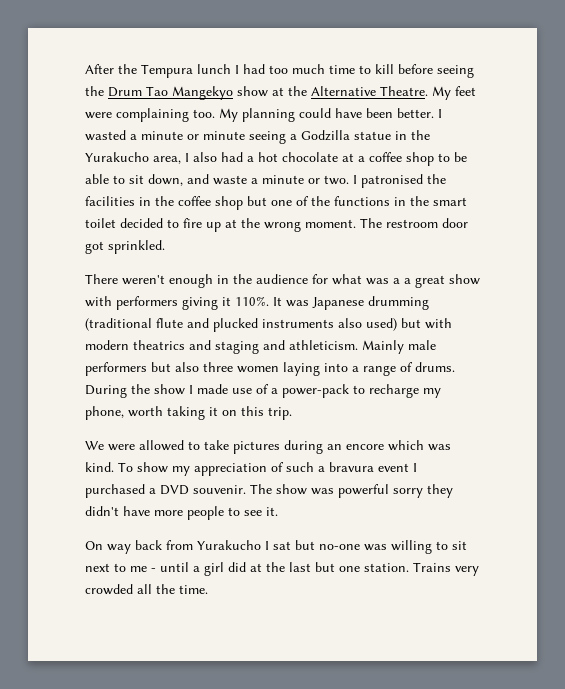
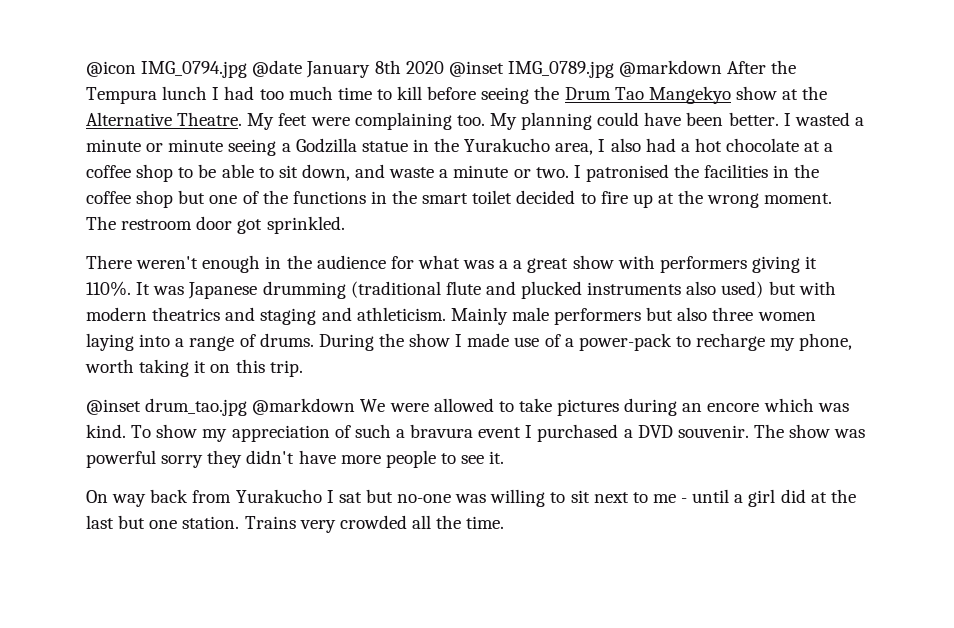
- After the Tempura lunch I had too much time to kill before seeing the Drum Tao Mangekyo show at the Alternative Theatre.
+ @icon IMG_0794.jpg @date January 8th 2020 @inset IMG_0789.jpg @markdown After the Tempura lunch I had too much time to kill before seeing the Drum Tao Mangekyo show at the Alternative Theatre.
- We were allowed to take pictures during an encore which was kind.
+ @inset drum_tao.jpg @markdown We were allowed to take pictures during an encore which was kind.

